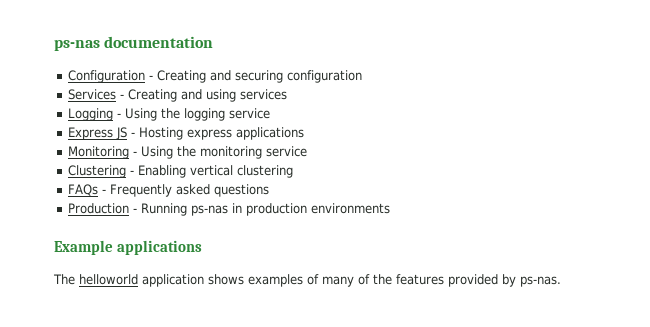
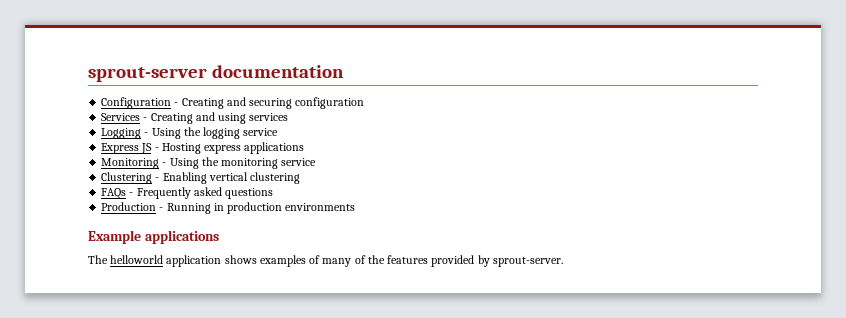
- ps-nas documentation
+ sprout-server documentation
- Production - Running ps-nas in production environments
+ Production - Running in production environments
- The helloworld application shows examples of many of the features provided by ps-nas.
+ The helloworld application shows examples of many of the features provided by sprout-server.

